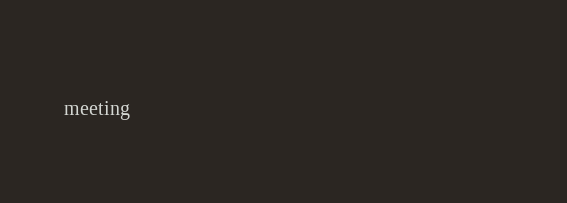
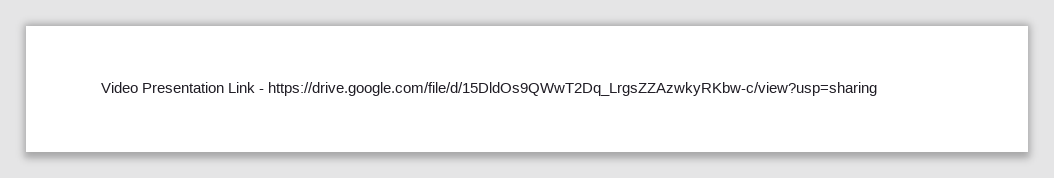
- meeting
+ Video Presentation Link - https://drive.google.com/file/d/15DldOs9QWwT2Dq_LrgsZZAzwkyRKbw-c/view?usp=sharing

